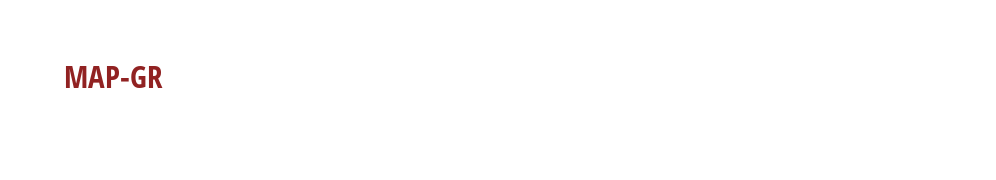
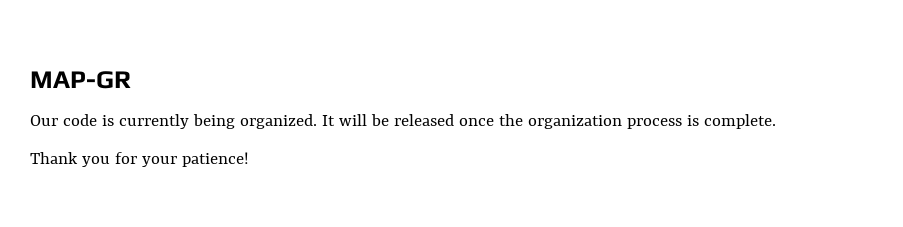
+ Our code is currently being organized. It will be released once the organization process is complete.
+ Thank you for your patience!

